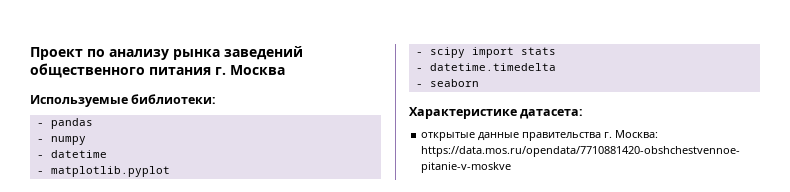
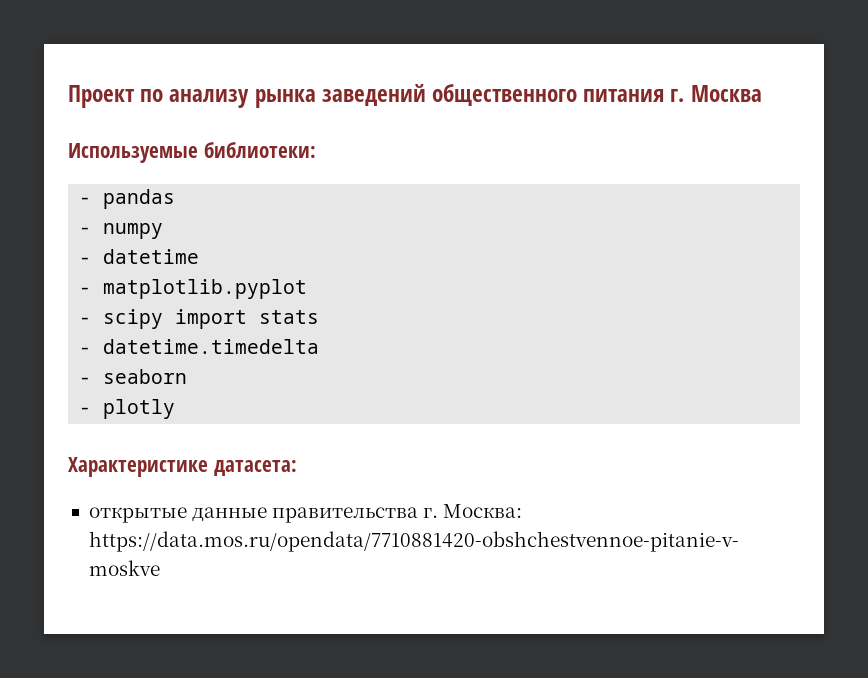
+ - plotly

